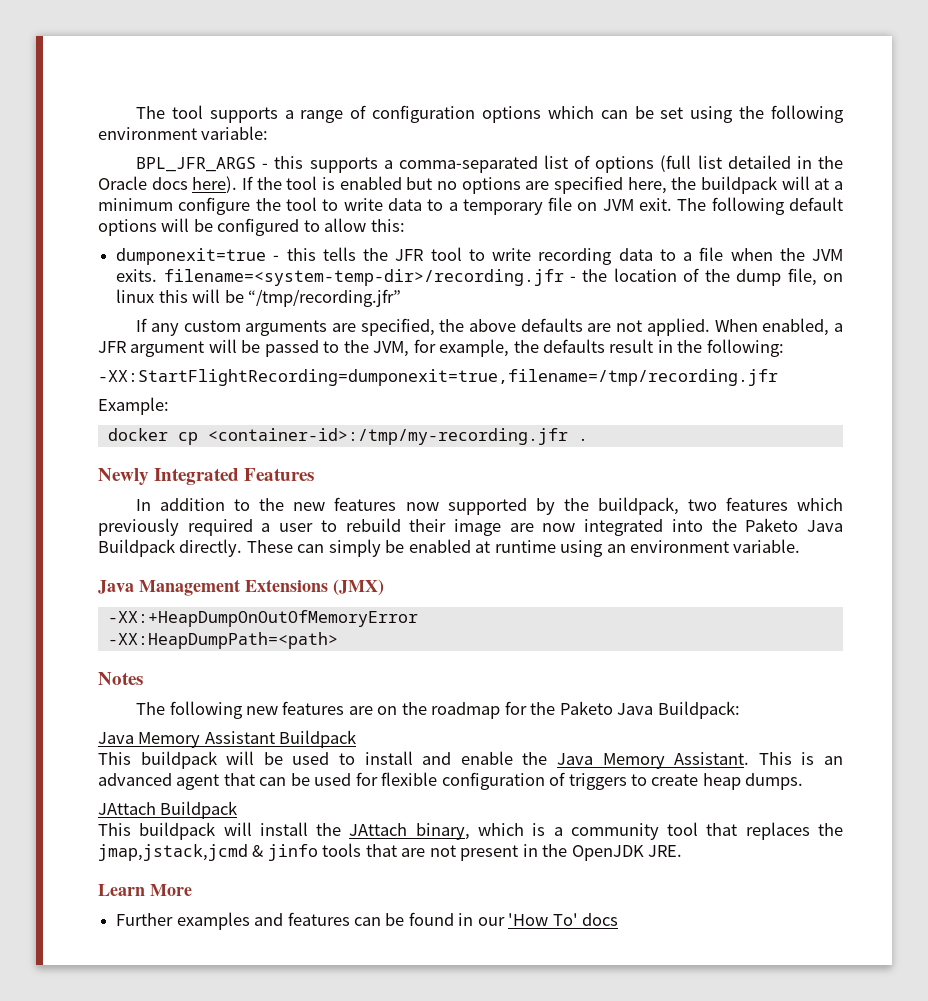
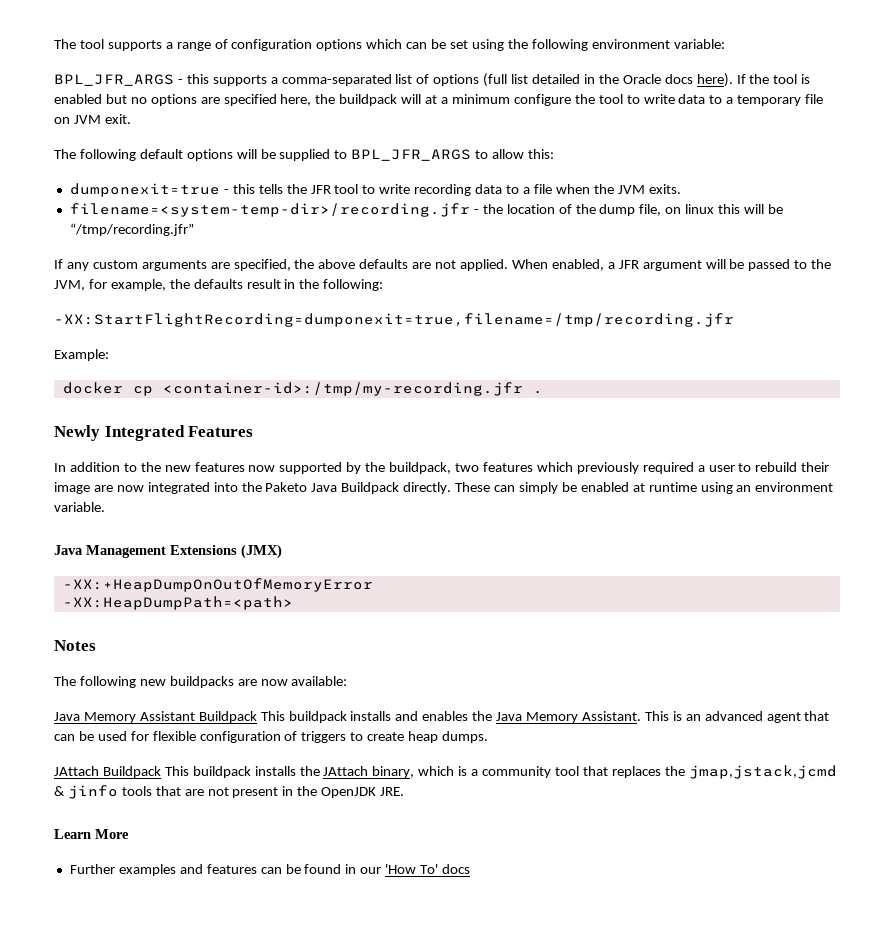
- If the tool is enabled but no options are specified here, the buildpack will at a minimum configure the tool to write data to a temporary file on JVM exit. The following default options will be configured to allow this:
+ If the tool is enabled but no options are specified here, the buildpack will at a minimum configure the tool to write data to a temporary file on JVM exit.
+ The following default options will be supplied to BPL_JFR_ARGS to allow this:
- dumponexit=true - this tells the JFR tool to write recording data to a file when the JVM exits. filename=<system-temp-dir>/recording.jfr - the location of the dump file, on linux this will be “/tmp/recording.jfr”
+ dumponexit=true - this tells the JFR tool to write recording data to a file when the JVM exits.
+ filename=<system-temp-dir>/recording.jfr - the location of the dump file, on linux this will be “/tmp/recording.jfr”
- The following new features are on the roadmap for the Paketo Java Buildpack:
+ The following new buildpacks are now available:
- Java Memory Assistant Buildpack
- This buildpack will be used to install and enable the Java Memory Assistant.
+ Java Memory Assistant Buildpack This buildpack installs and enables the Java Memory Assistant.
- JAttach Buildpack
- This buildpack will install the JAttach binary, which is a community tool that replaces the jmap,jstack,jcmd & jinfo tools that are not present in the OpenJDK JRE.
+ JAttach Buildpack This buildpack installs the JAttach binary, which is a community tool that replaces the jmap,jstack,jcmd & jinfo tools that are not present in the OpenJDK JRE.

